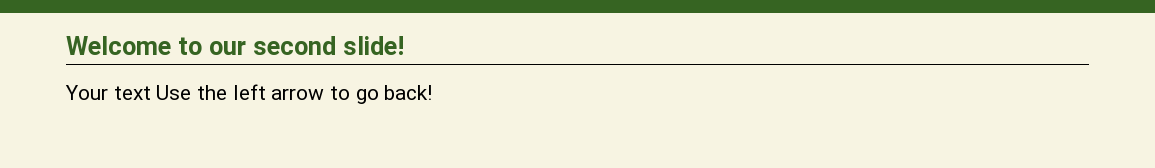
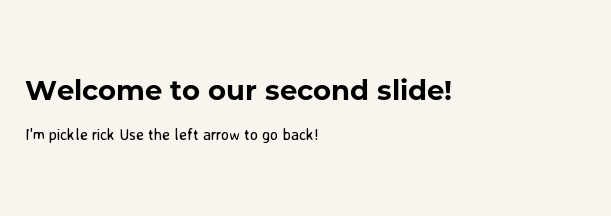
- Your text Use the left arrow to go back!
+ I'm pickle rick Use the left arrow to go back!

